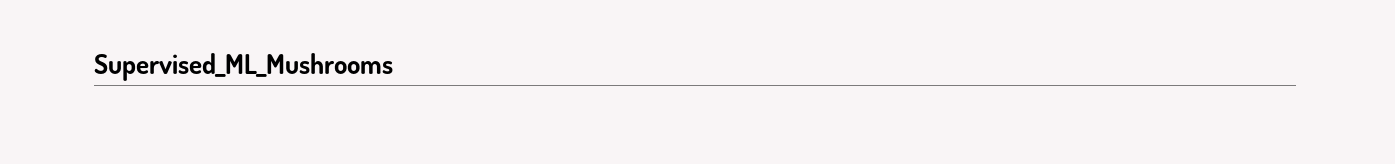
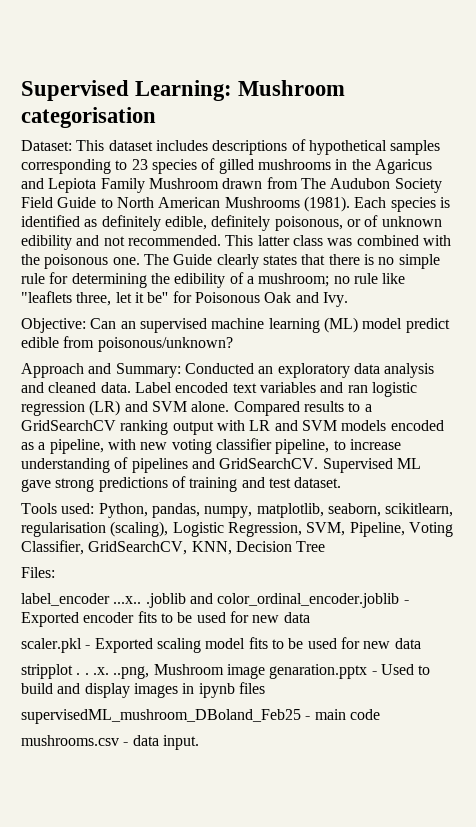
- Supervised_ML_Mushrooms
+ Supervised Learning: Mushroom categorisation
+ Dataset: This dataset includes descriptions of hypothetical samples corresponding to 23 species of gilled mushrooms in the Agaricus and Lepiota Family Mushroom drawn from The Audubon Society Field Guide to North American Mushrooms (1981). Each species is identified as definitely edible, definitely poisonous, or of unknown edibility and not recommended. This latter class was combined with the poisonous one. The Guide clearly states that there is no simple rule for determining the edibility of a mushroom; no rule like "leaflets three, let it be'' for Poisonous Oak and Ivy.
+ Objective: Can an supervised machine learning (ML) model predict edible from poisonous/unknown?
+ Approach and Summary: Conducted an exploratory data analysis and cleaned data. Label encoded text variables and ran logistic regression (LR) and SVM alone. Compared results to a GridSearchCV ranking output with LR and SVM models encoded as a pipeline, with new voting classifier pipeline, to increase understanding of pipelines and GridSearchCV. Supervised ML gave strong predictions of training and test dataset.
+ Tools used: Python, pandas, numpy, matplotlib, seaborn, scikitlearn, regularisation (scaling), Logistic Regression, SVM, Pipeline, Voting Classifier, GridSearchCV, KNN, Decision Tree
+ Files:
+ label_encoder ...x.. .joblib and color_ordinal_encoder.joblib - Exported encoder fits to be used for new data
+ scaler.pkl - Exported scaling model fits to be used for new data
+ stripplot . . .x. ..png, Mushroom image genaration.pptx - Used to build and display images in ipynb files
+ supervisedML_mushroom_DBoland_Feb25 - main code
+ mushrooms.csv - data input.

